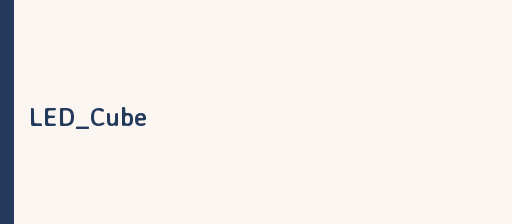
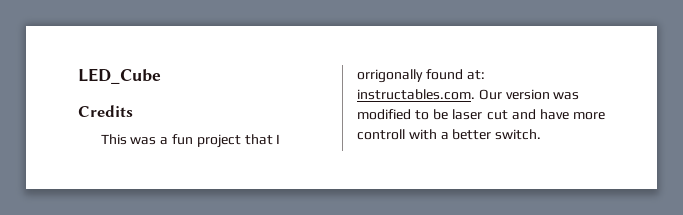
+ Credits
+ This was a fun project that I orrigonally found at: instructables.com. Our version was modified to be laser cut and have more controll with a better switch.

